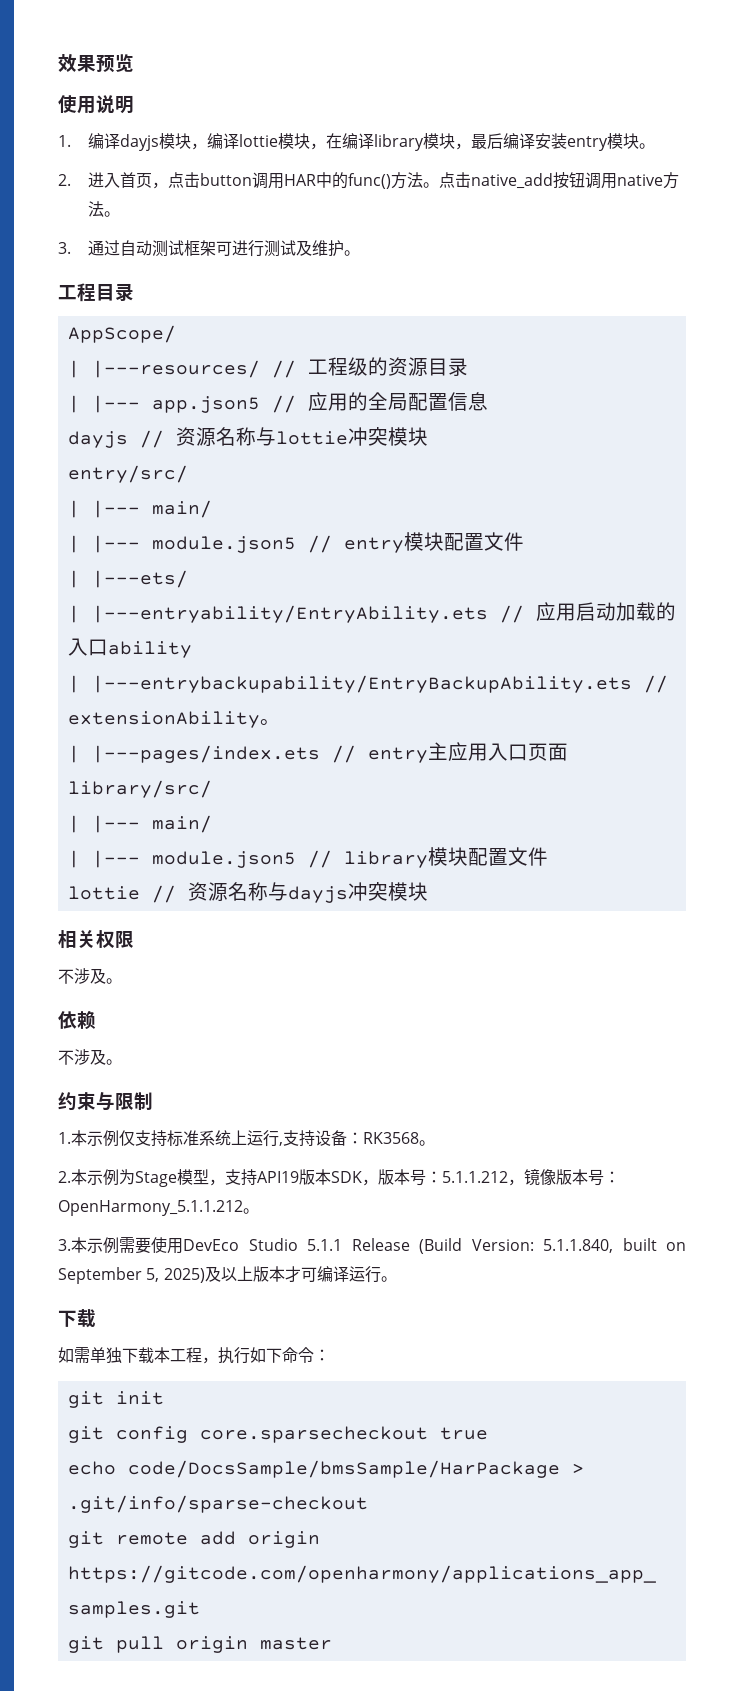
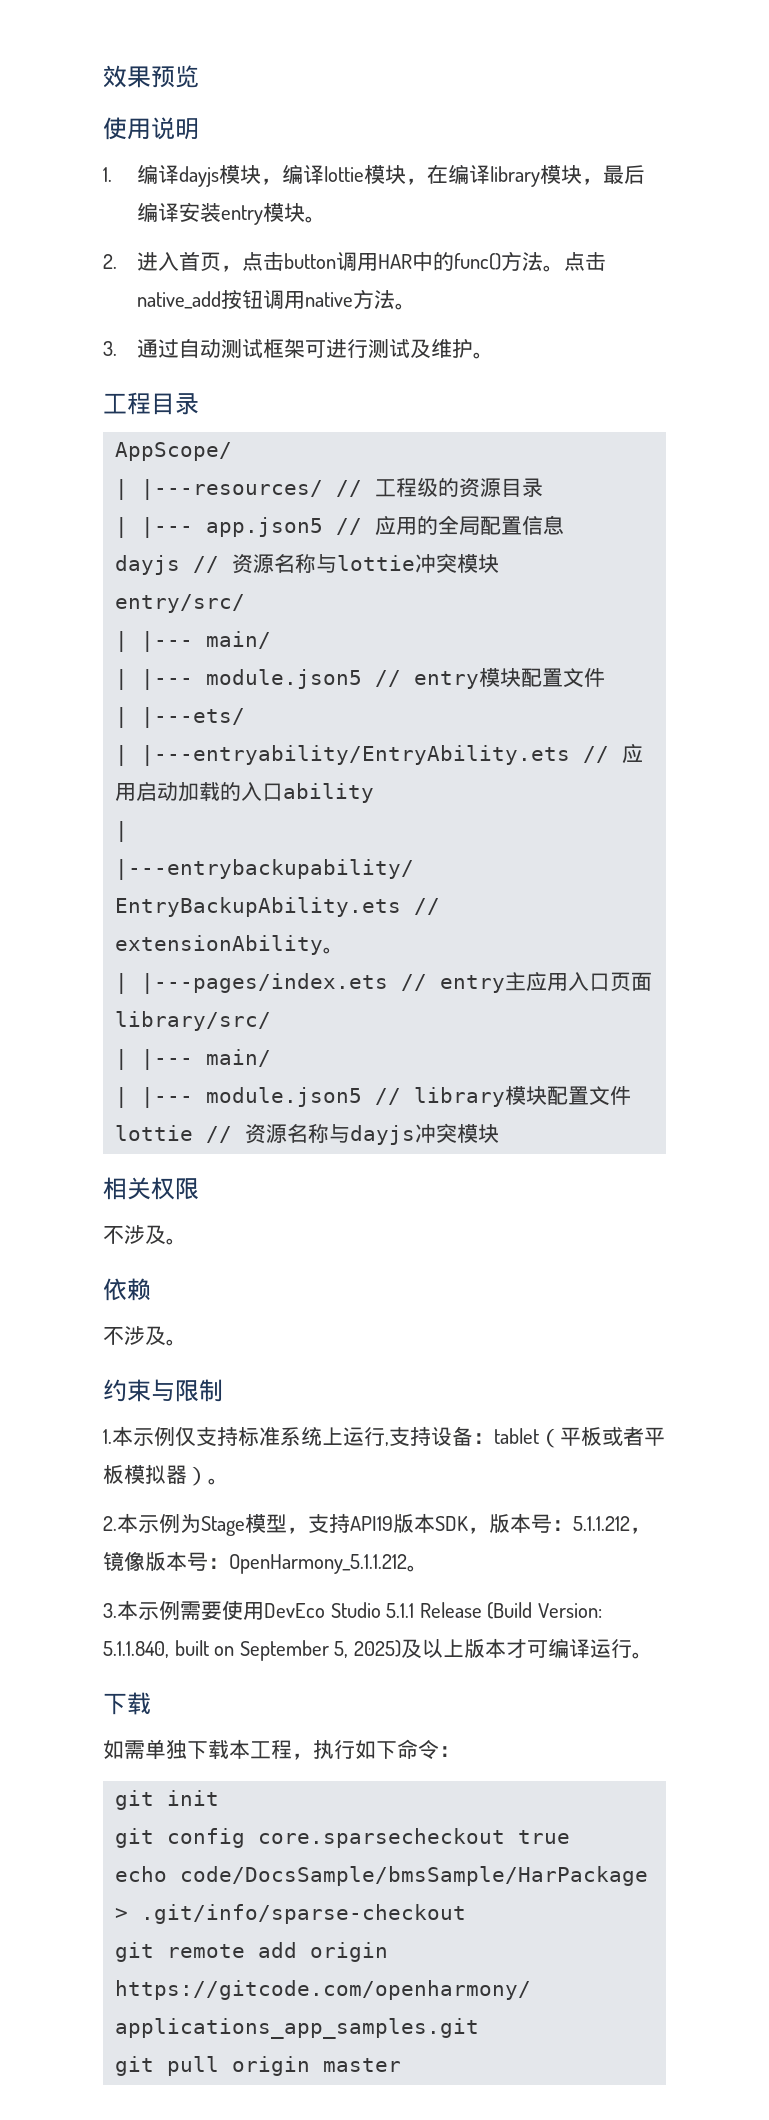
- 1.本示例仅支持标准系统上运行,支持设备：RK3568。
+ 1.本示例仅支持标准系统上运行,支持设备：tablet（平板或者平板模拟器）。

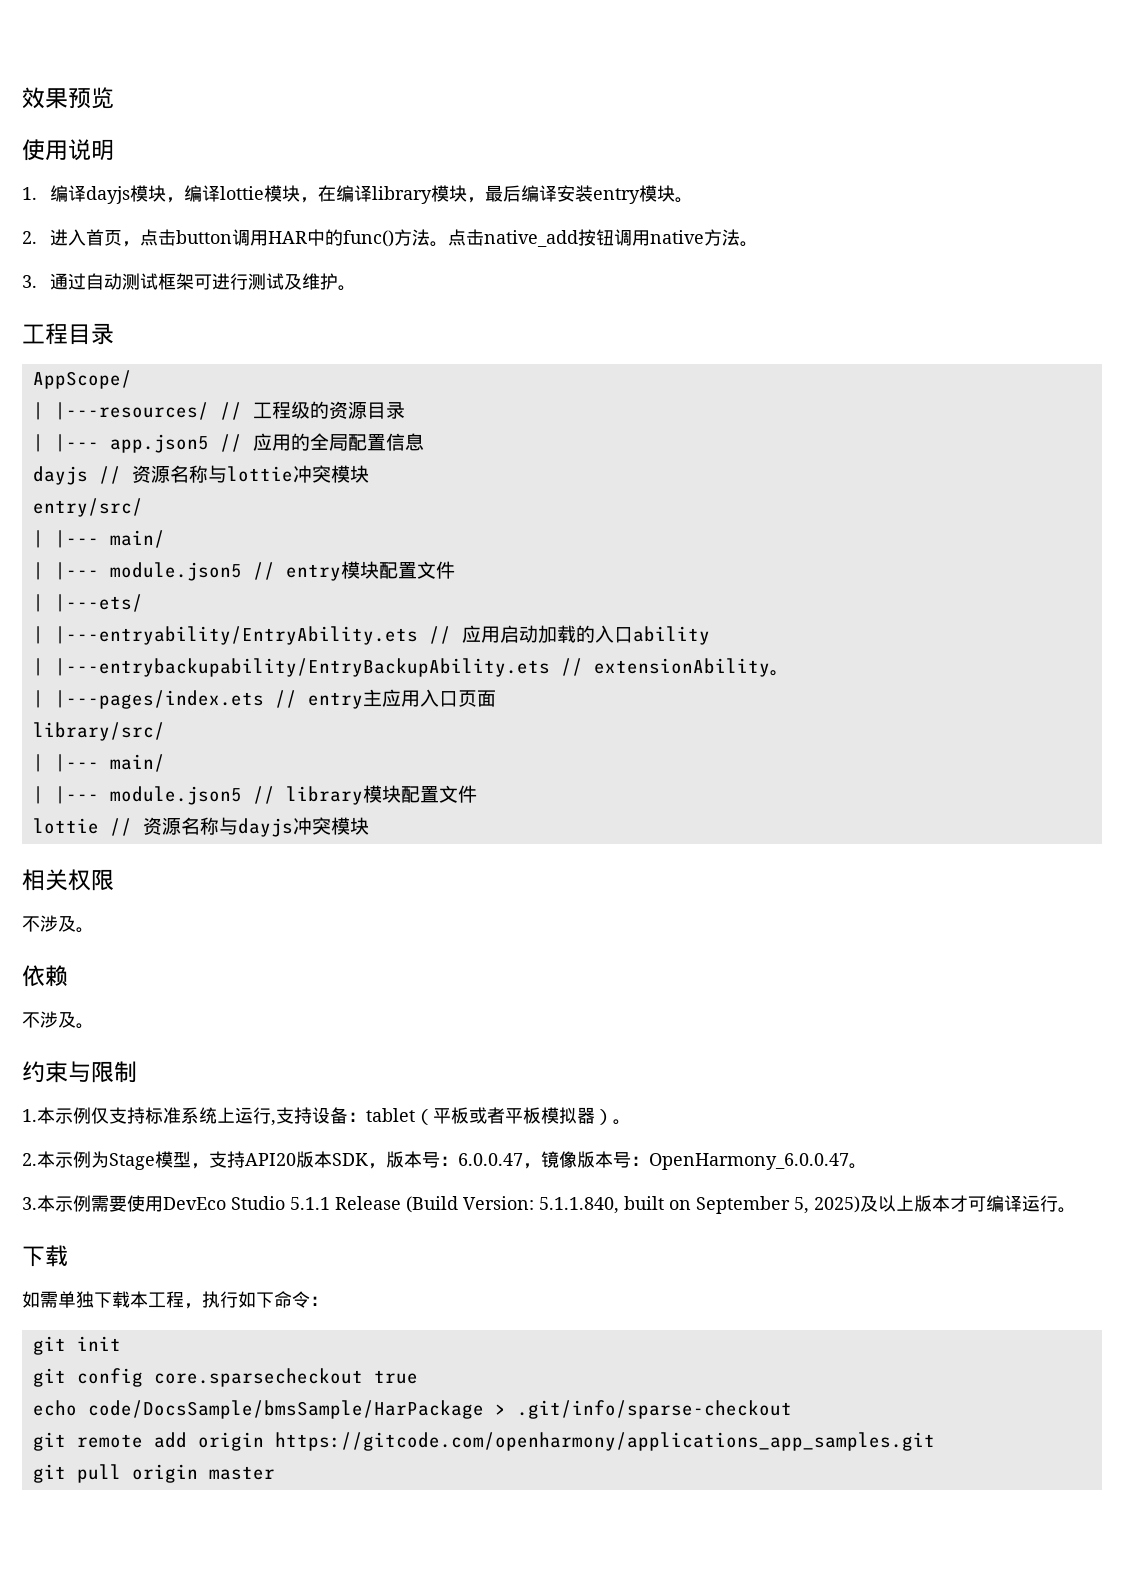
- 2.本示例为Stage模型，支持API19版本SDK，版本号：5.1.1.212，镜像版本号：OpenHarmony_5.1.1.212。
+ 2.本示例为Stage模型，支持API20版本SDK，版本号：6.0.0.47，镜像版本号：OpenHarmony_6.0.0.47。

